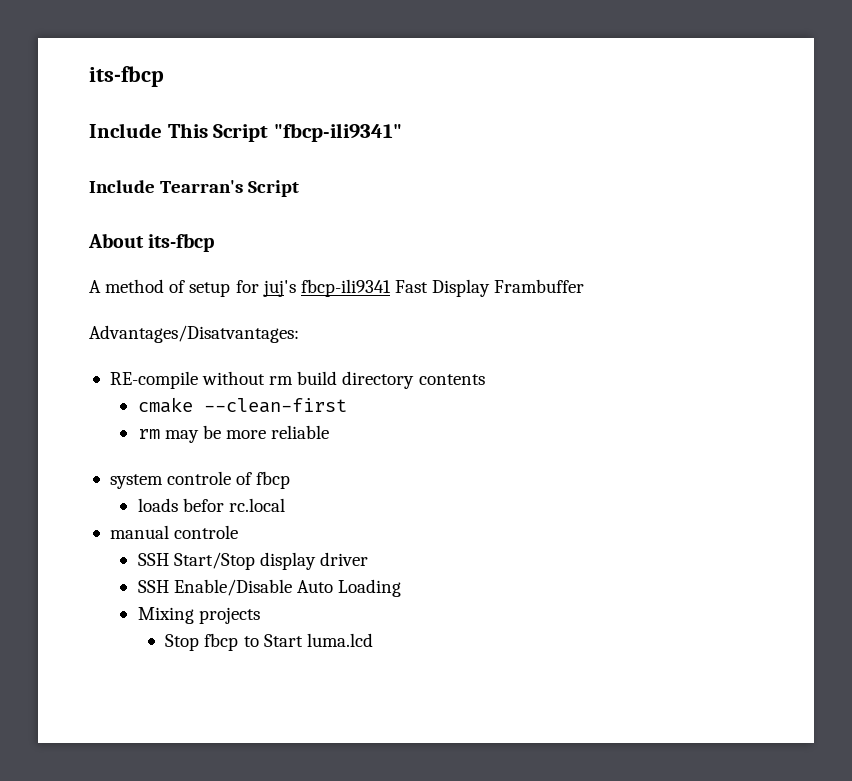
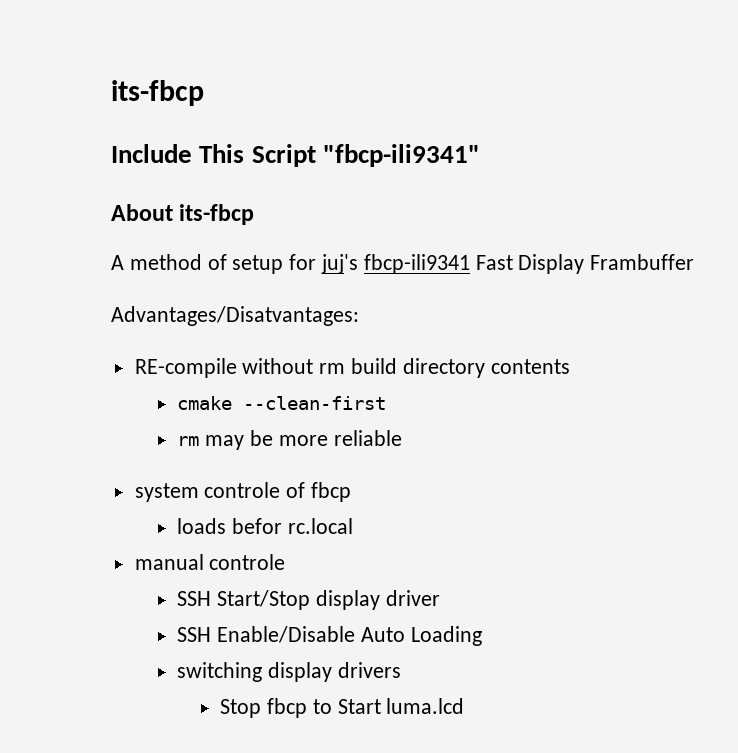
- Include Tearran's Script
- Mixing projects
+ switching display drivers

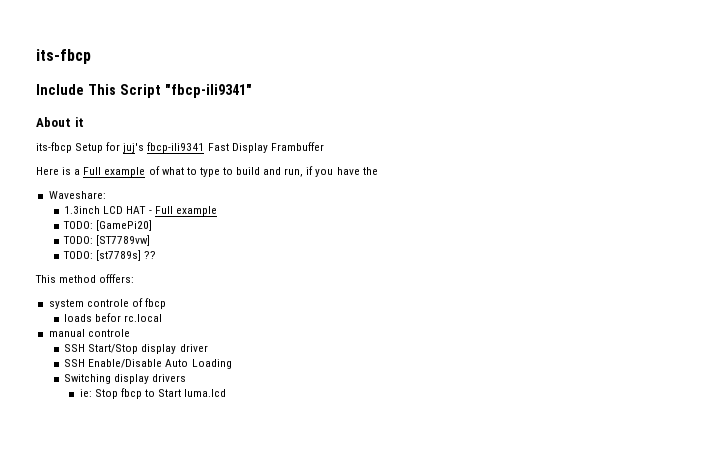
- About its-fbcp
- A method of setup for juj's fbcp-ili9341 Fast Display Frambuffer
+ About it
+ its-fbcp Setup for juj's fbcp-ili9341 Fast Display Frambuffer
- Advantages/Disatvantages:
- RE-compile without rm build directory contents
- cmake --clean-first
- rm may be more reliable
+ Here is a Full example of what to type to build and run, if you have the
+ Waveshare:
+ 1.3inch LCD HAT - Full example
+ TODO: [GamePi20]
+ TODO: [ST7789vw]
+ TODO: [st7789s] ??
+ This method offfers:
- switching display drivers
+ Switching display drivers
- Stop fbcp to Start luma.lcd
+ ie: Stop fbcp to Start luma.lcd

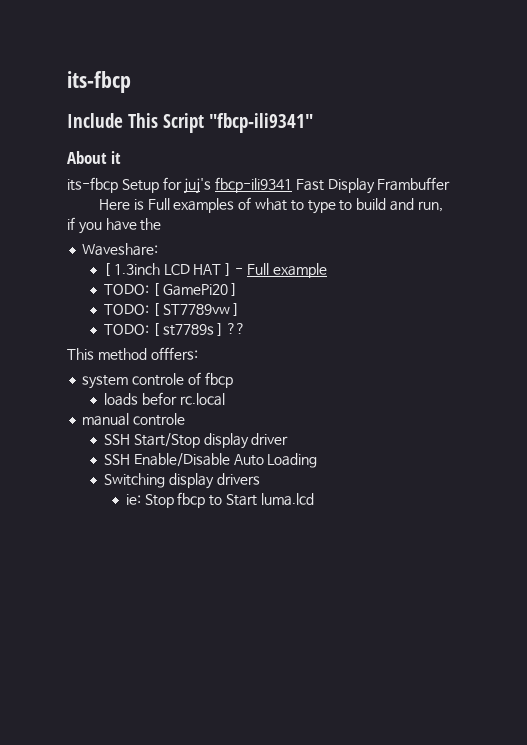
- Here is a Full example of what to type to build and run, if you have the
+ Here is Full examples of what to type to build and run, if you have the
- 1.3inch LCD HAT - Full example
+ [ 1.3inch LCD HAT ] - Full example
- TODO: [GamePi20]
- TODO: [ST7789vw]
- TODO: [st7789s] ??
+ TODO: [ GamePi20 ]
+ TODO: [ ST7789vw ]
+ TODO: [ st7789s ] ??

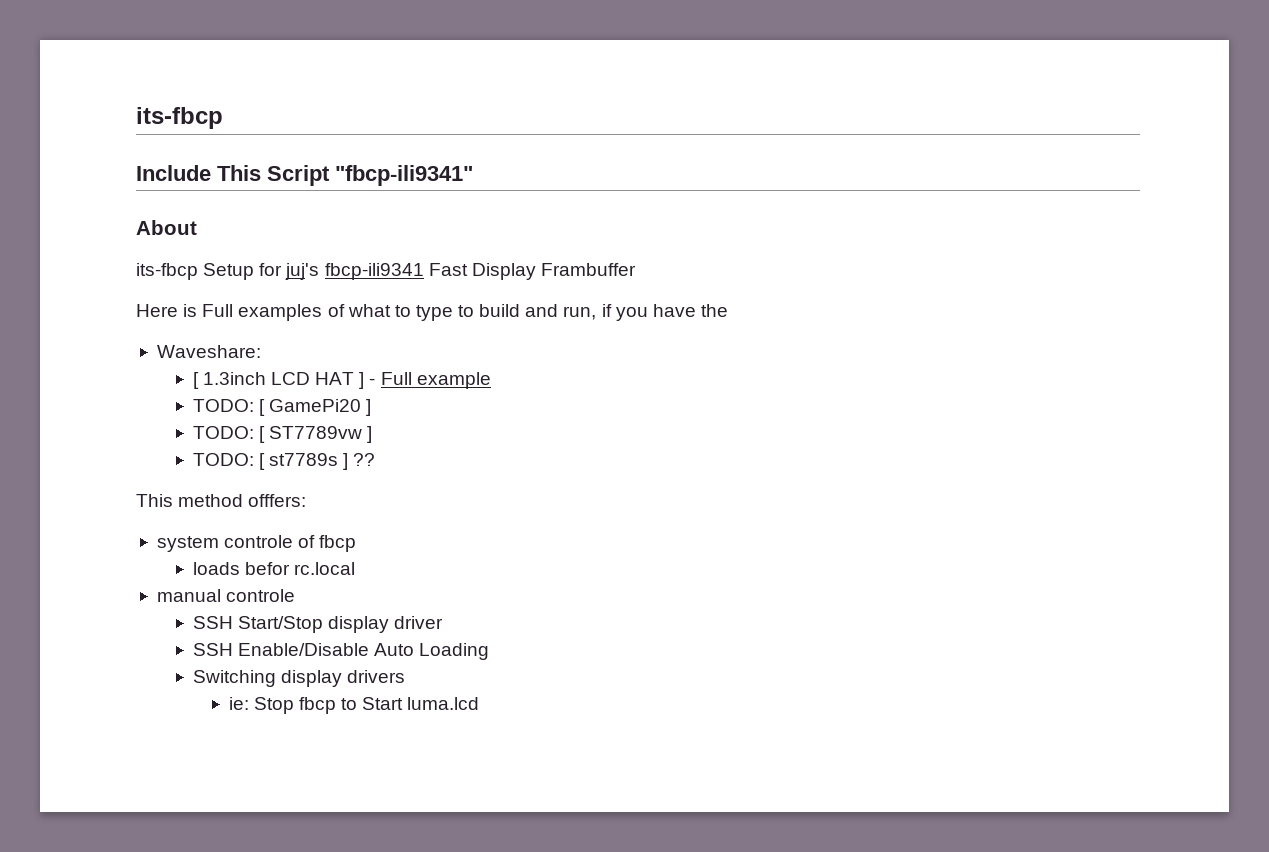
- About it
+ About

